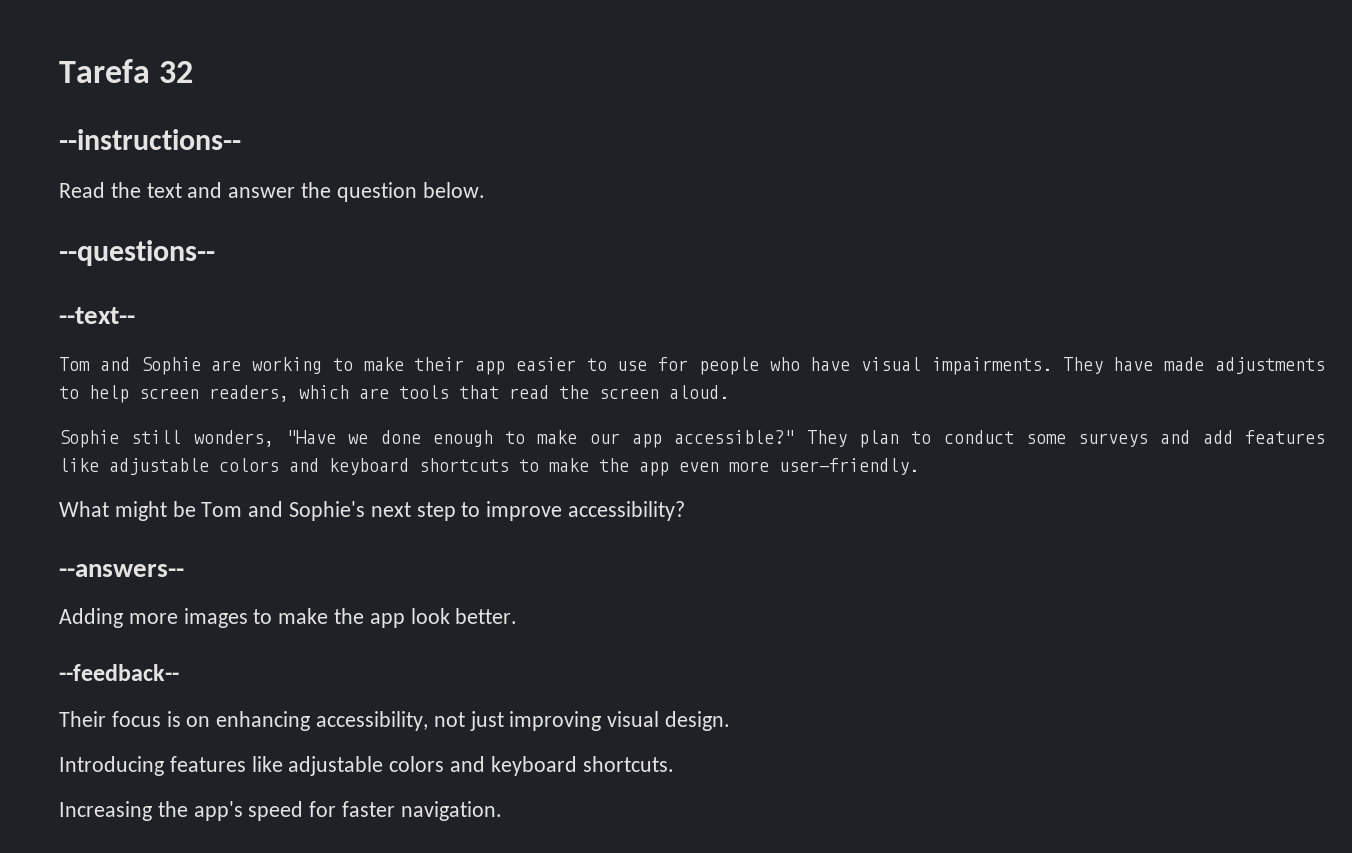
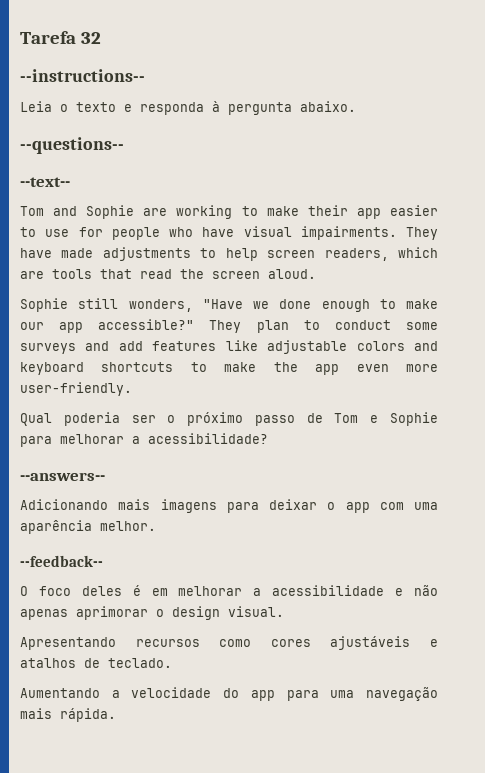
- Read the text and answer the question below.
+ Leia o texto e responda à pergunta abaixo.
- What might be Tom and Sophie's next step to improve accessibility?
+ Qual poderia ser o próximo passo de Tom e Sophie para melhorar a acessibilidade?
  --answers--
- Adding more images to make the app look better.
+ Adicionando mais imagens para deixar o app com uma aparência melhor.
  --feedback--
- Their focus is on enhancing accessibility, not just improving visual design.
- Introducing features like adjustable colors and keyboard shortcuts.
- Increasing the app's speed for faster navigation.
+ O foco deles é em melhorar a acessibilidade e não apenas aprimorar o design visual.
+ Apresentando recursos como cores ajustáveis e atalhos de teclado.
+ Aumentando a velocidade do app para uma navegação mais rápida.

